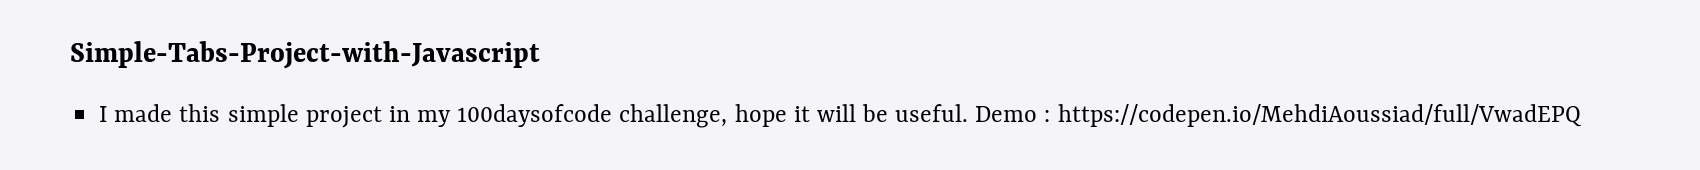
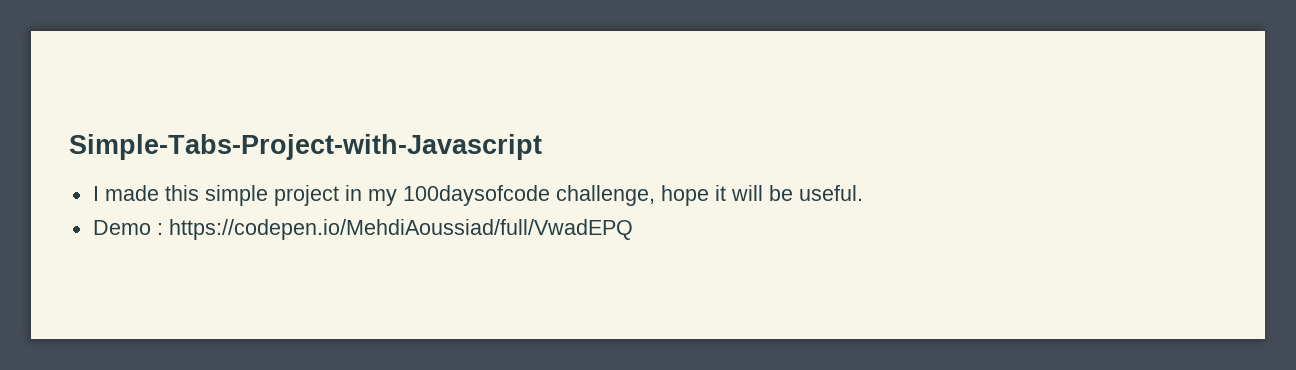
- I made this simple project in my 100daysofcode challenge, hope it will be useful. Demo : https://codepen.io/MehdiAoussiad/full/VwadEPQ
+ I made this simple project in my 100daysofcode challenge, hope it will be useful.
+ Demo : https://codepen.io/MehdiAoussiad/full/VwadEPQ

